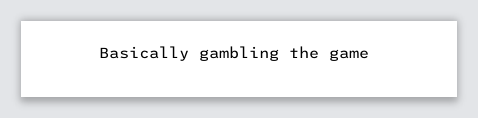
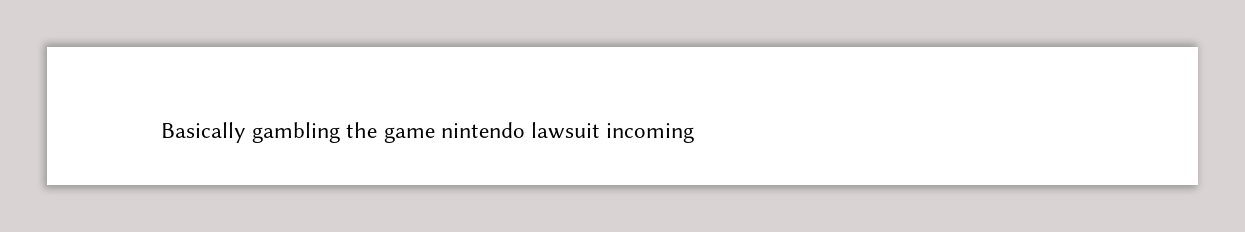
- Basically gambling the game
+ Basically gambling the game nintendo lawsuit incoming

